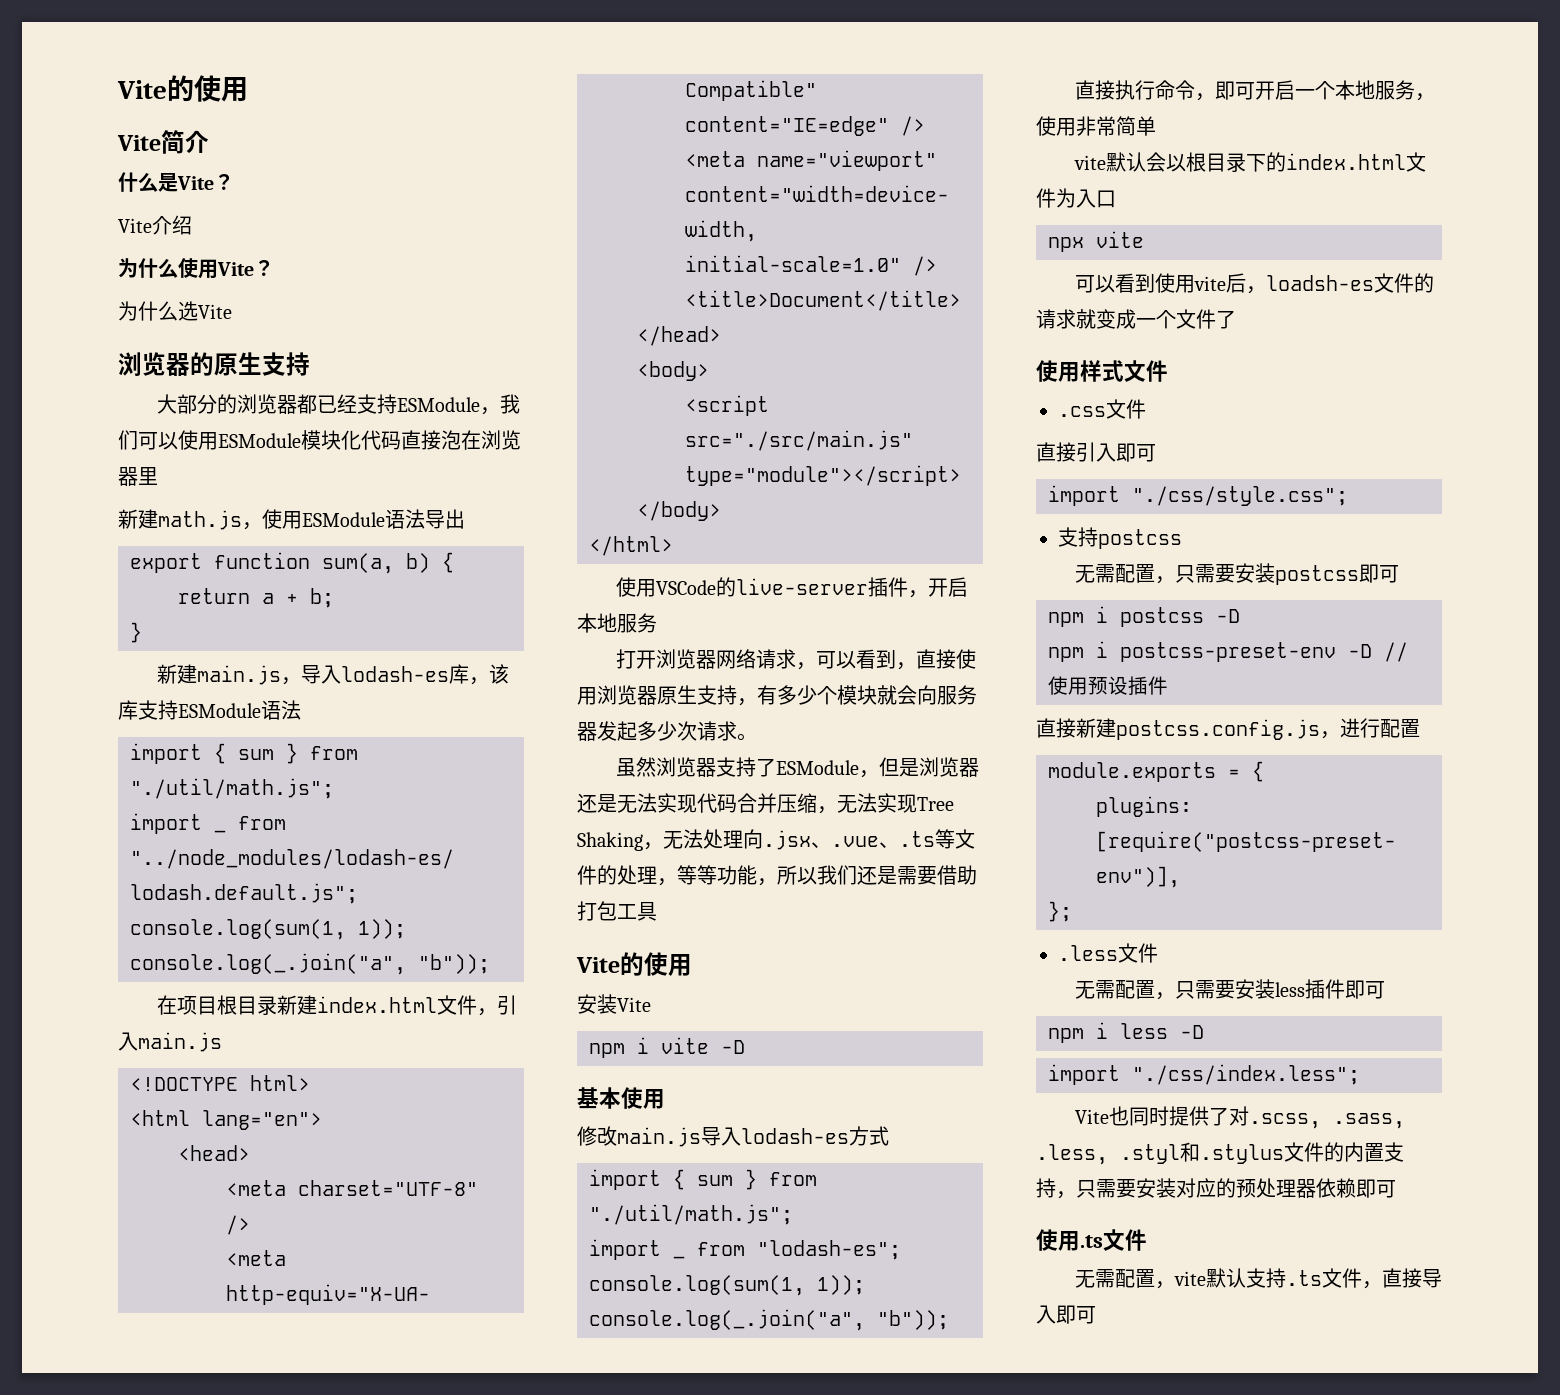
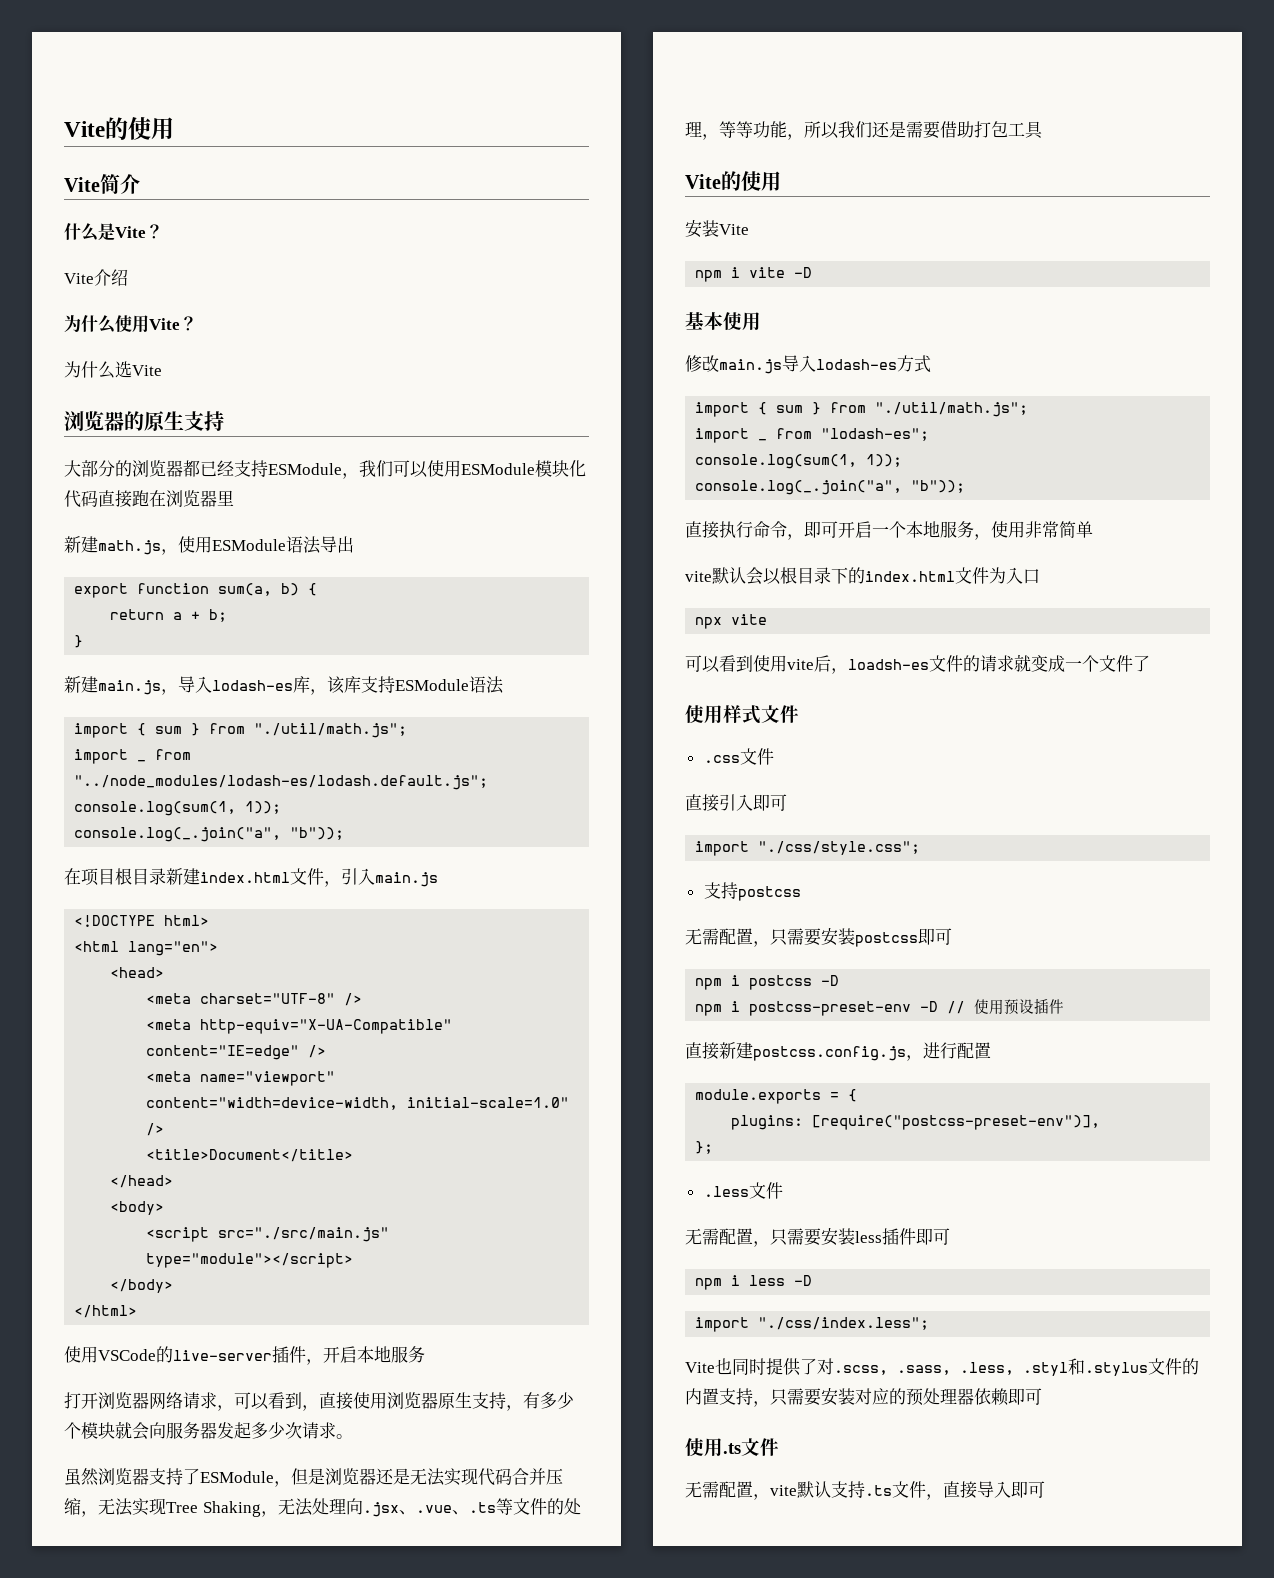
- 大部分的浏览器都已经支持ESModule，我们可以使用ESModule模块化代码直接泡在浏览器里
+ 大部分的浏览器都已经支持ESModule，我们可以使用ESModule模块化代码直接跑在浏览器里

